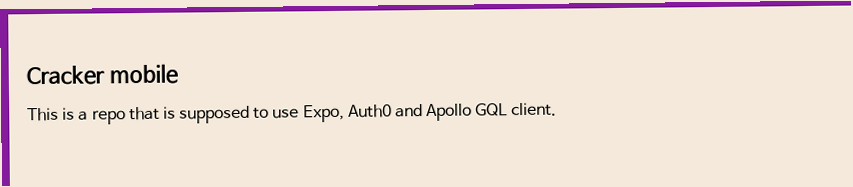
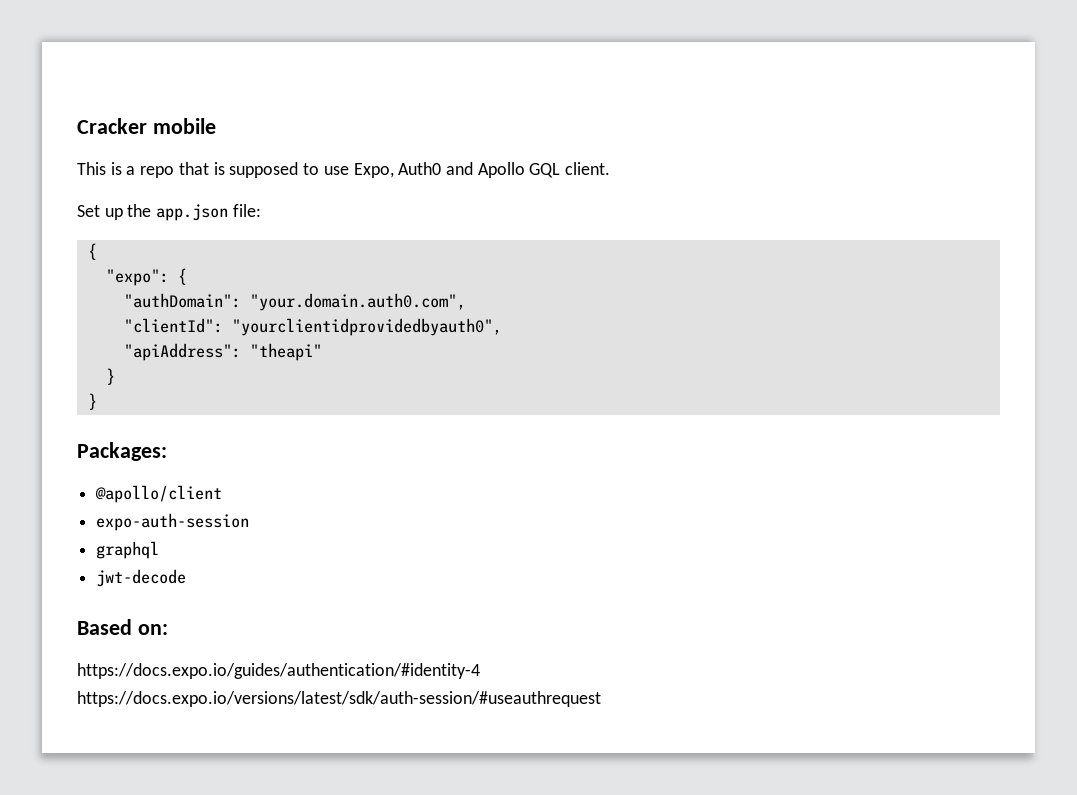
+ Set up the app.json file:
+ {
+ "expo": {
+ "authDomain": "your.domain.auth0.com",
+ "clientId": "yourclientidprovidedbyauth0",
+ "apiAddress": "theapi"
+ }
+ }
+ Packages:
+ @apollo/client
+ expo-auth-session
+ graphql
+ jwt-decode
+ Based on:
+ https://docs.expo.io/guides/authentication/#identity-4 https://docs.expo.io/versions/latest/sdk/auth-session/#useauthrequest

